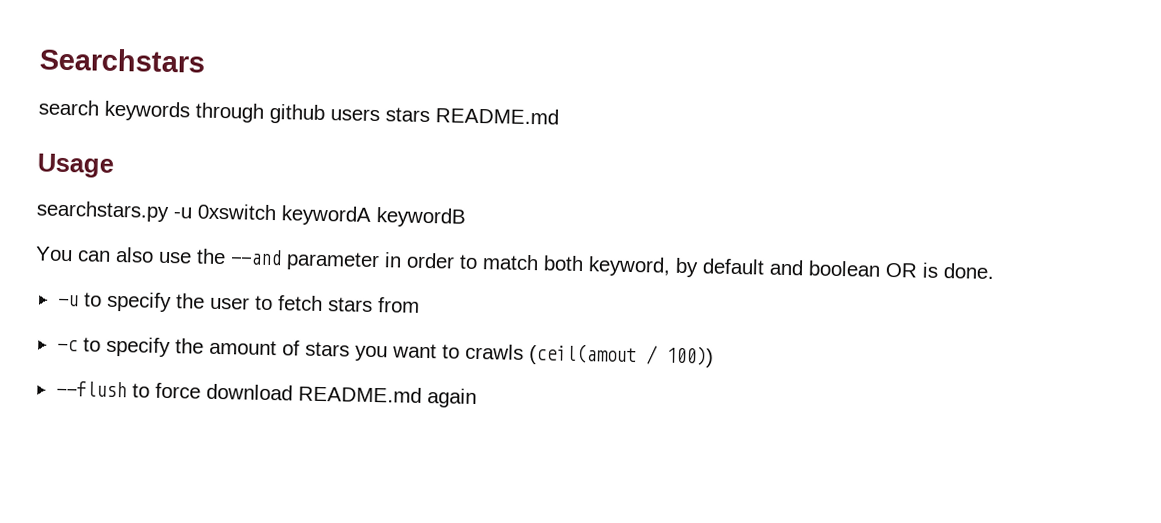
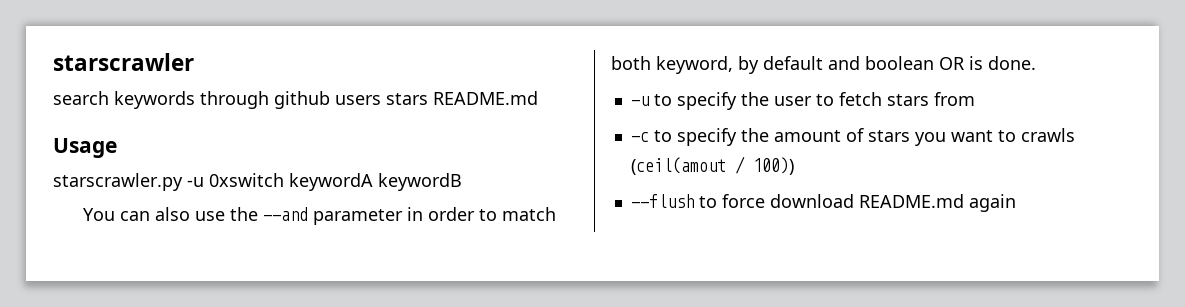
- Searchstars
+ starscrawler
- searchstars.py -u 0xswitch keywordA keywordB
+ starscrawler.py -u 0xswitch keywordA keywordB

